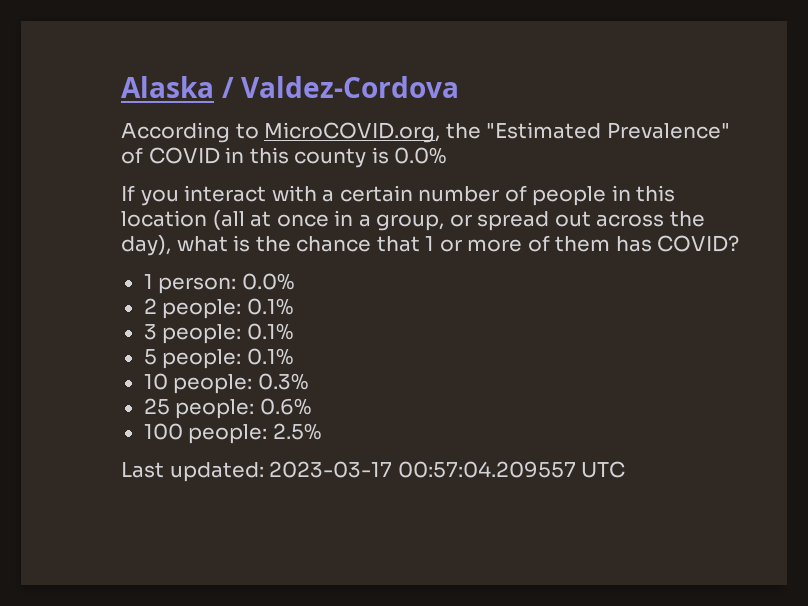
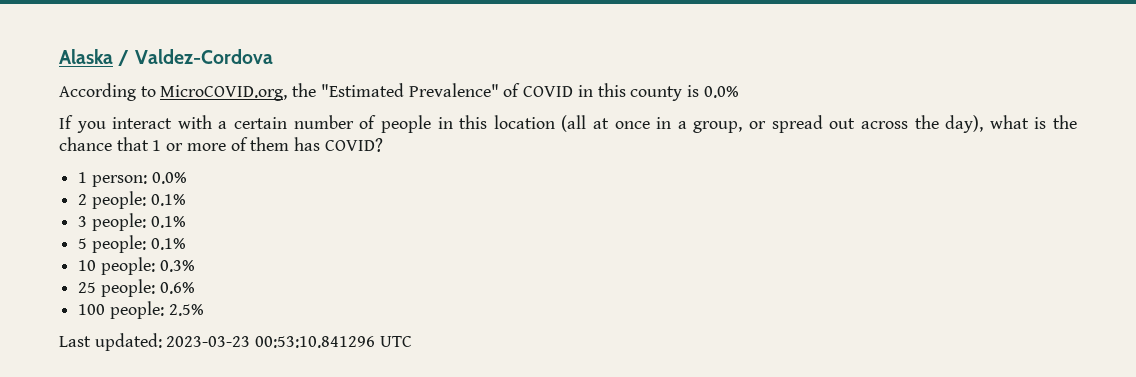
- Last updated: 2023-03-17 00:57:04.209557 UTC
+ Last updated: 2023-03-23 00:53:10.841296 UTC

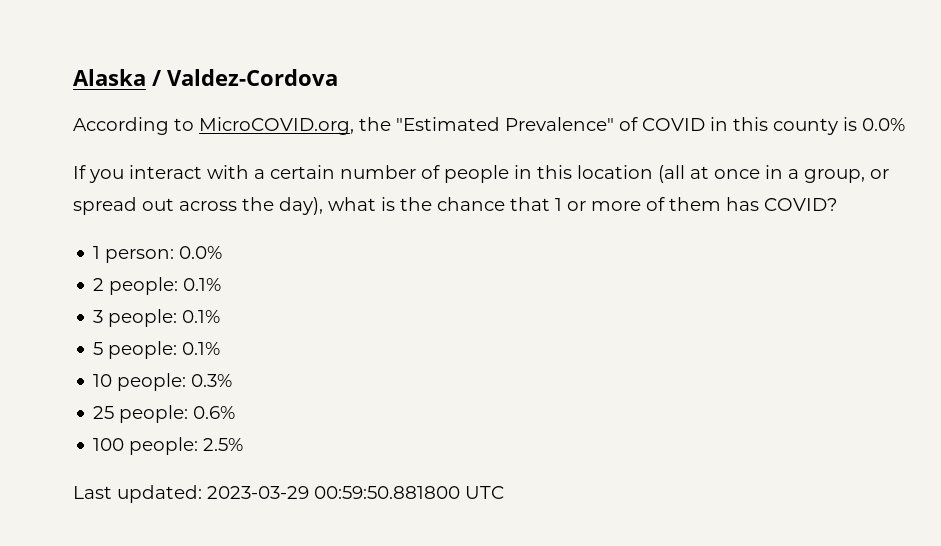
- Last updated: 2023-03-23 00:53:10.841296 UTC
+ Last updated: 2023-03-29 00:59:50.881800 UTC

